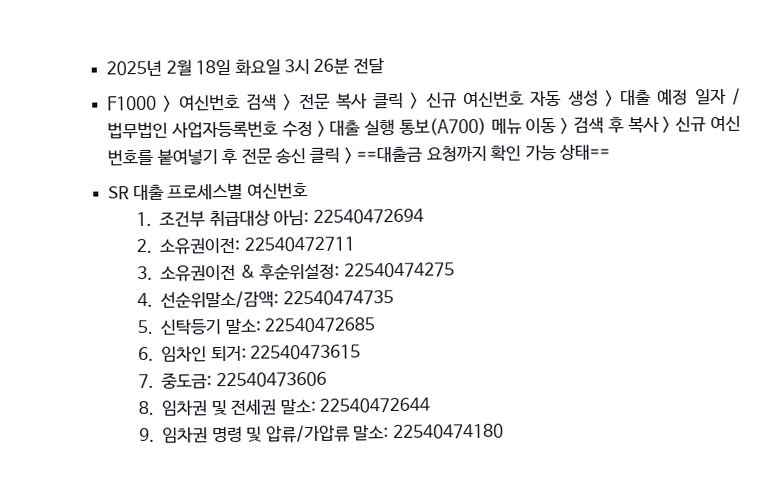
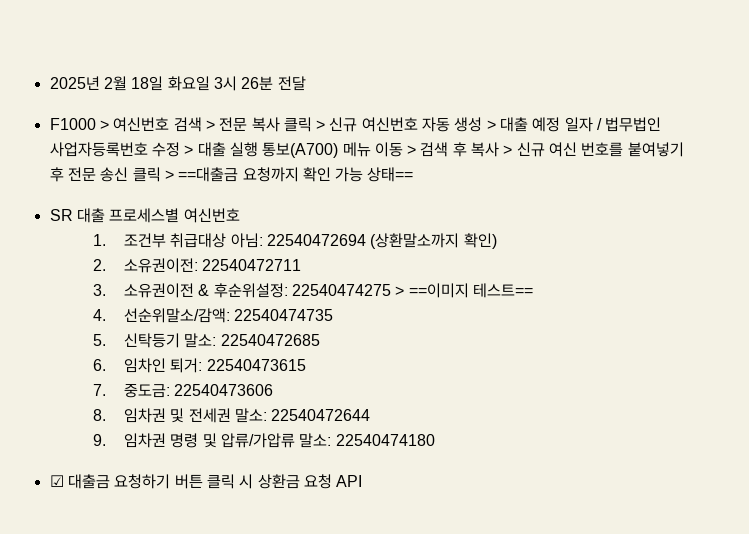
- 1. 조건부 취급대상 아님: 22540472694
+ 1. 조건부 취급대상 아님: 22540472694 (상환말소까지 확인)
- 3. 소유권이전 & 후순위설정: 22540474275
+ 3. 소유권이전 & 후순위설정: 22540474275 > ==이미지 테스트==
+ ☑ 대출금 요청하기 버튼 클릭 시 상환금 요청 API

